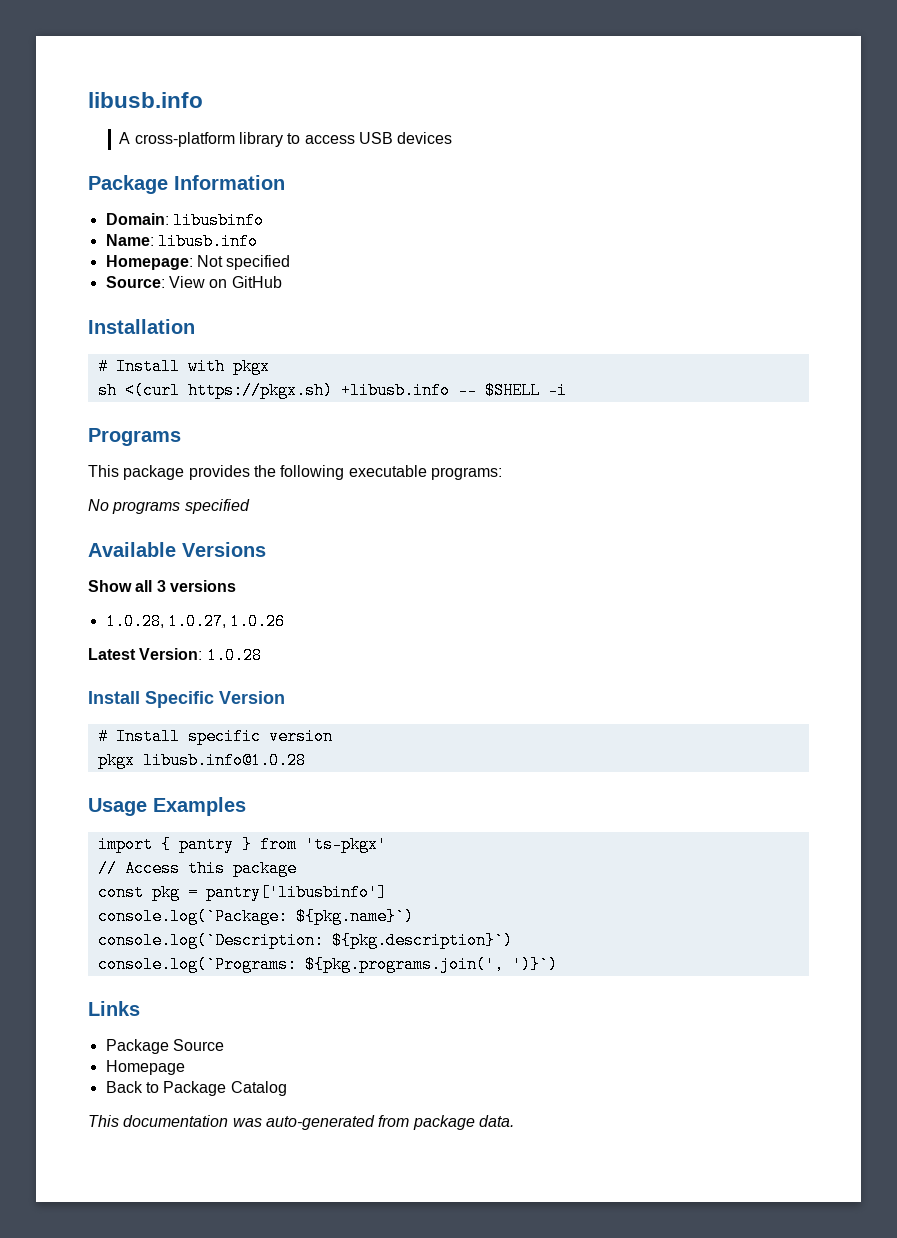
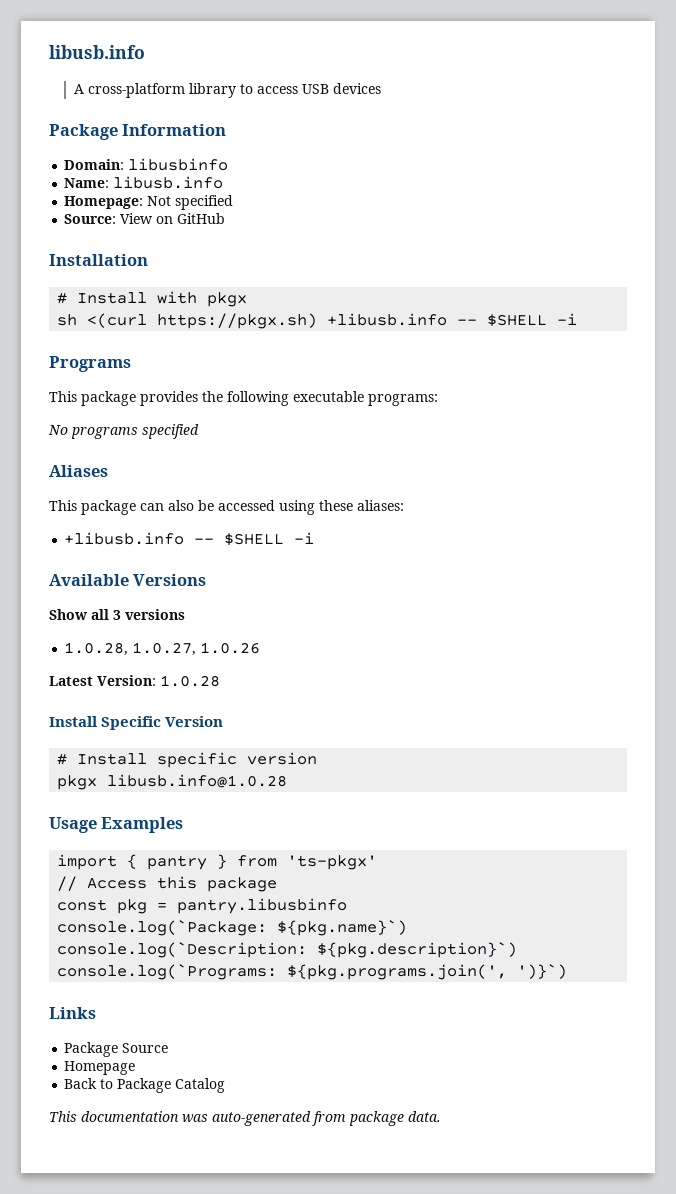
+ Aliases
+ This package can also be accessed using these aliases:
+ +libusb.info -- $SHELL -i
- const pkg = pantry['libusbinfo']
+ const pkg = pantry.libusbinfo

